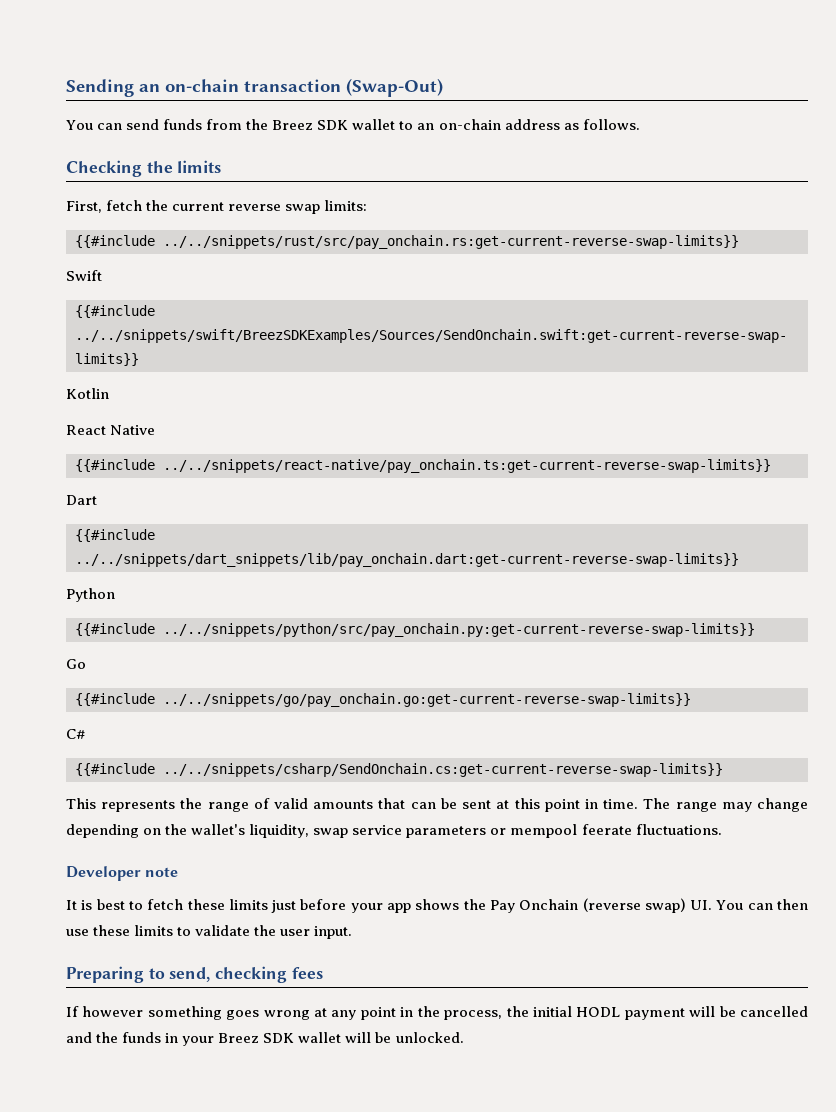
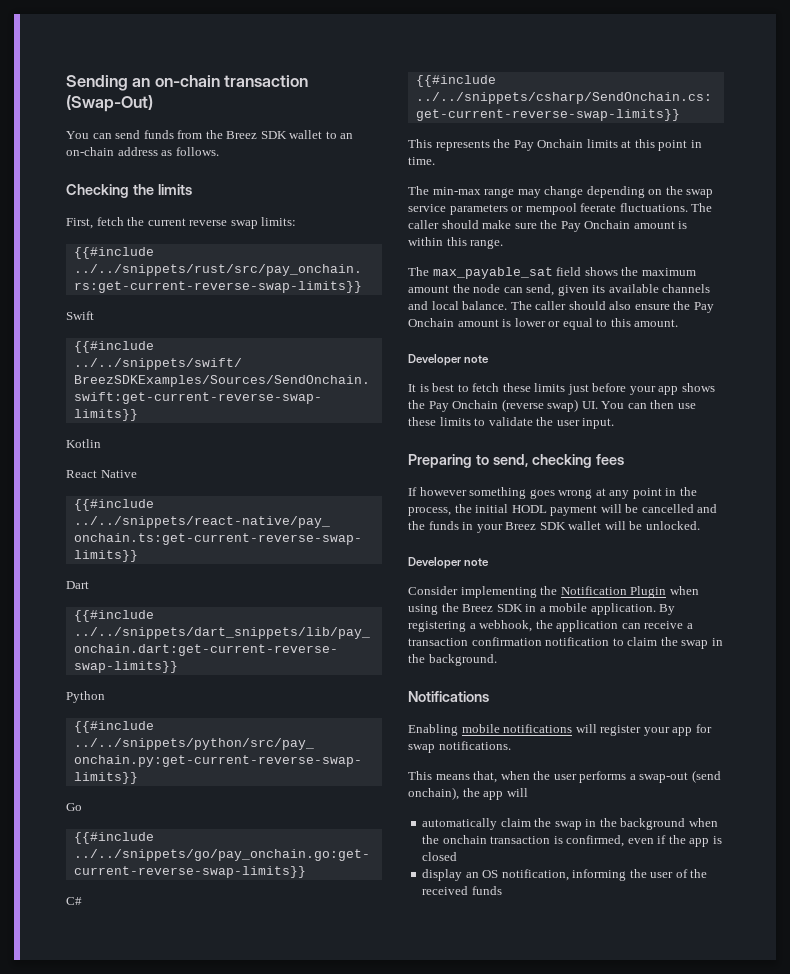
- This represents the range of valid amounts that can be sent at this point in time. The range may change depending on the wallet's liquidity, swap service parameters or mempool feerate fluctuations.
+ This represents the Pay Onchain limits at this point in time.
+ The min-max range may change depending on the swap service parameters or mempool feerate fluctuations. The caller should make sure the Pay Onchain amount is within this range.
+ The max_payable_sat field shows the maximum amount the node can send, given its available channels and local balance. The caller should also ensure the Pay Onchain amount is lower or equal to this amount.
  If however something goes wrong at any point in the process, the initial HODL payment will be cancelled and the funds in your Breez SDK wallet will be unlocked.
+ Developer note
+ Consider implementing the Notification Plugin when using the Breez SDK in a mobile application. By registering a webhook, the application can receive a transaction confirmation notification to claim the swap in the background.
+ Notifications
+ Enabling mobile notifications will register your app for swap notifications.
+ This means that, when the user performs a swap-out (send onchain), the app will
+ automatically claim the swap in the background when the onchain transaction is confirmed, even if the app is closed
+ display an OS notification, informing the user of the received funds

